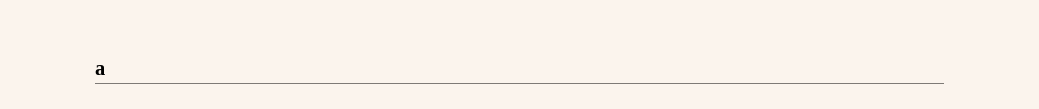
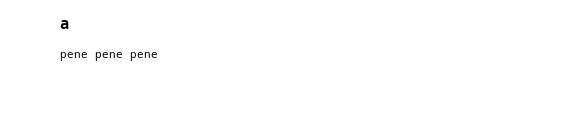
+ pene pene pene

